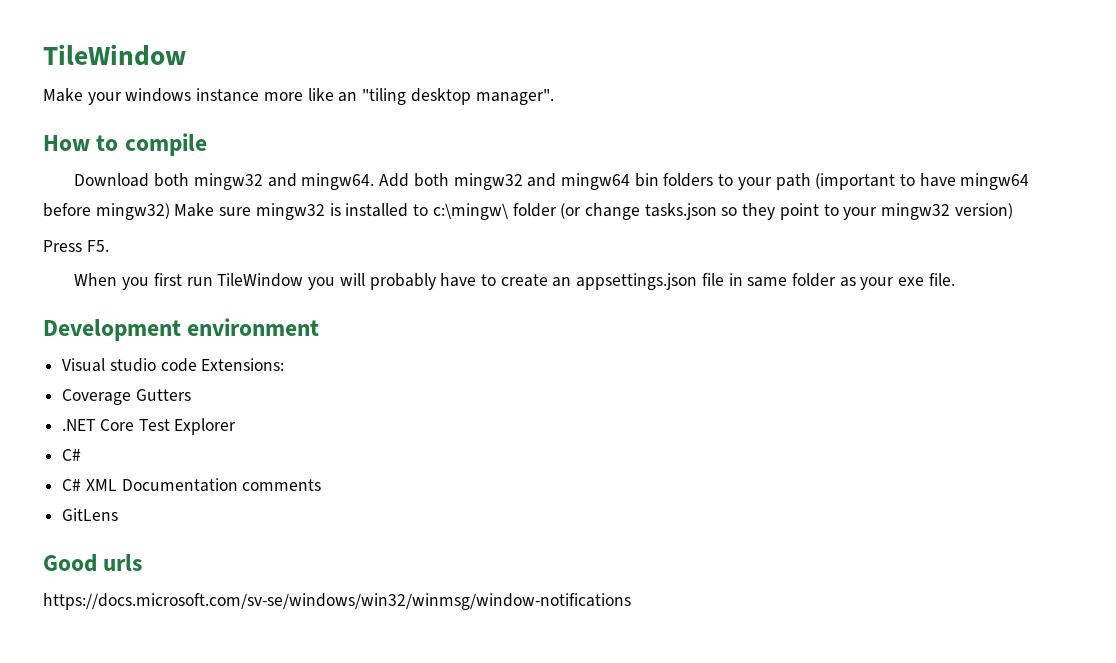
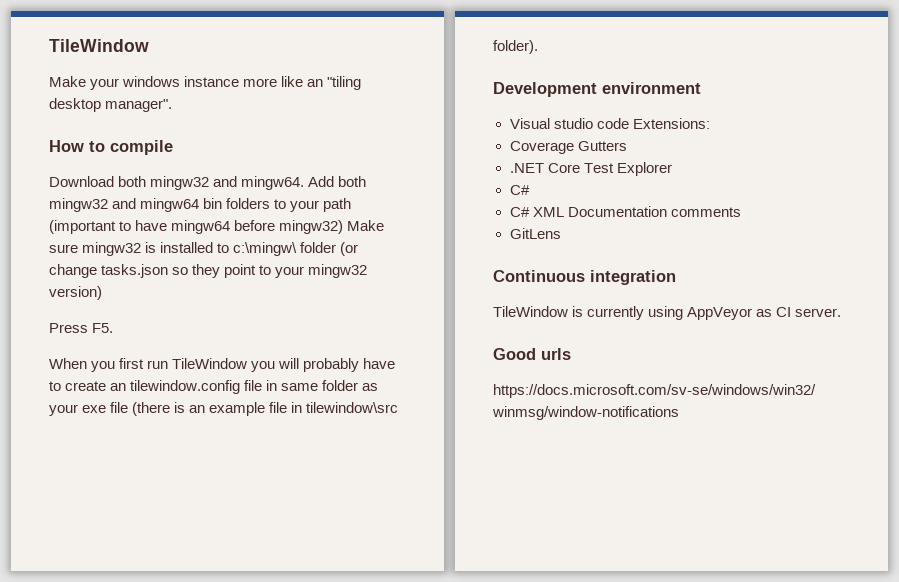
- When you first run TileWindow you will probably have to create an appsettings.json file in same folder as your exe file.
+ When you first run TileWindow you will probably have to create an tilewindow.config file in same folder as your exe file (there is an example file in tilewindow\src folder).
+ Continuous integration
+ TileWindow is currently using AppVeyor as CI server.

